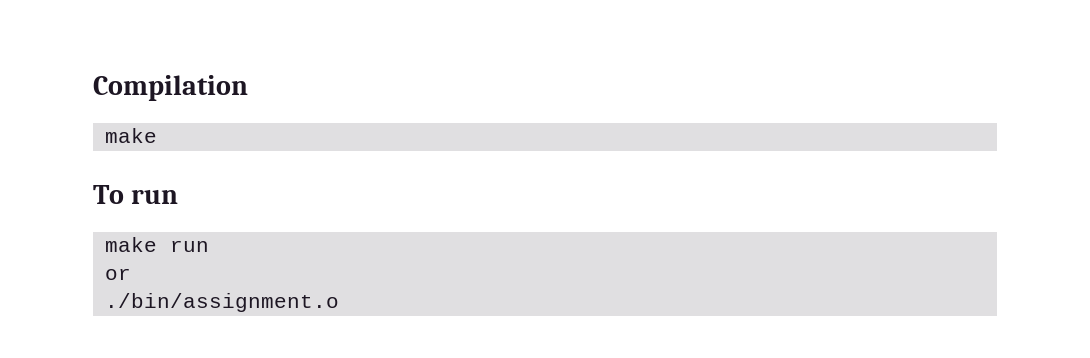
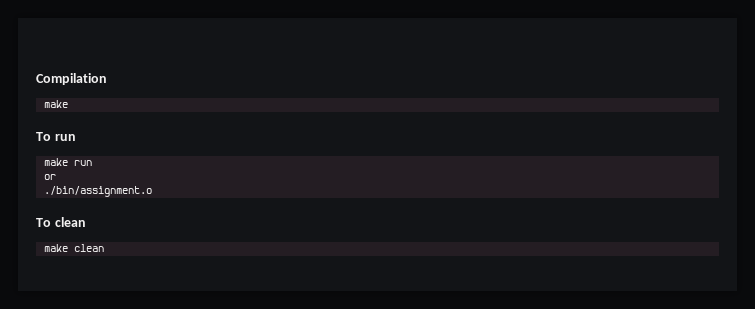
+ To clean
+ make clean

